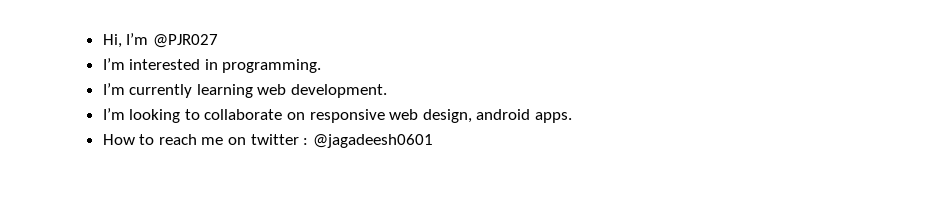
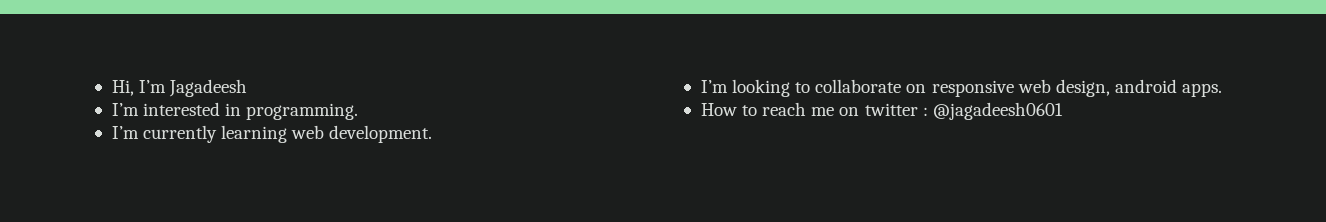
- Hi, I’m @PJR027
+ Hi, I’m Jagadeesh

